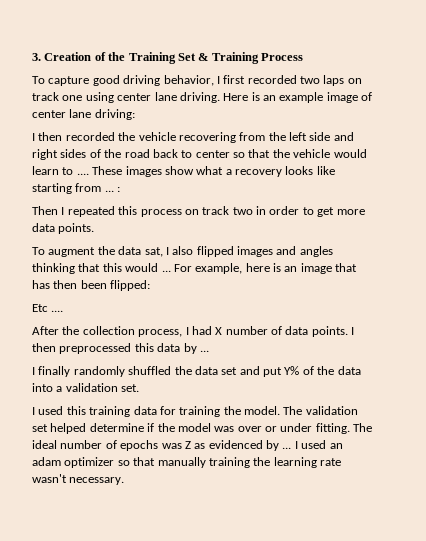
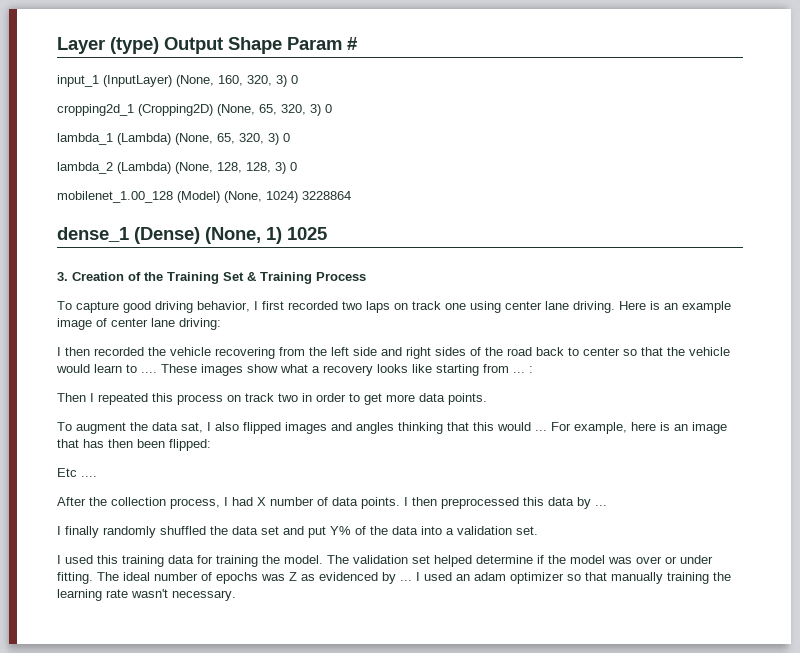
+ Layer (type) Output Shape Param #
+ input_1 (InputLayer) (None, 160, 320, 3) 0
+ cropping2d_1 (Cropping2D) (None, 65, 320, 3) 0
+ lambda_1 (Lambda) (None, 65, 320, 3) 0
+ lambda_2 (Lambda) (None, 128, 128, 3) 0
+ mobilenet_1.00_128 (Model) (None, 1024) 3228864
+ dense_1 (Dense) (None, 1) 1025

